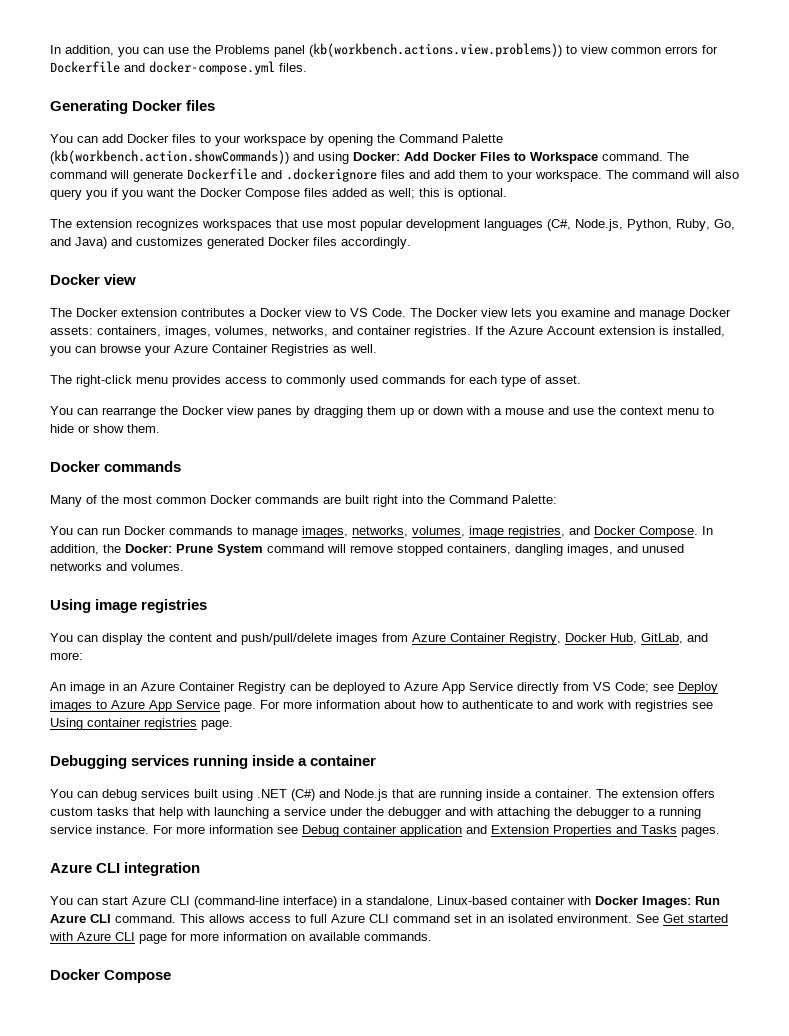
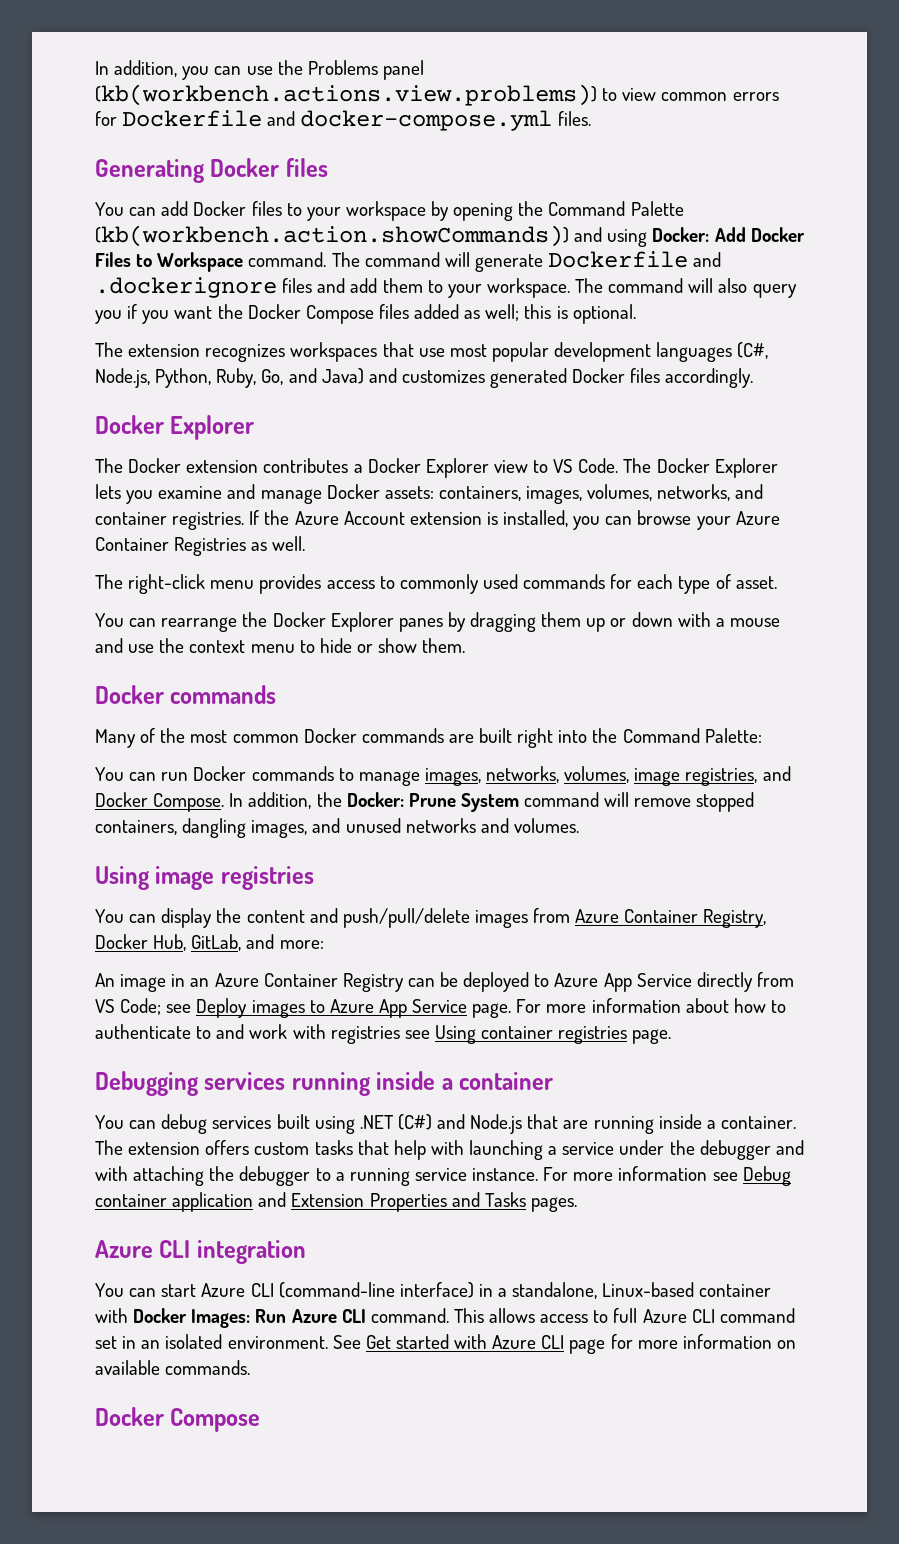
  The extension recognizes workspaces that use most popular development languages (C#, Node.js, Python, Ruby, Go, and Java) and customizes generated Docker files accordingly.
- Docker view
+ Docker Explorer
- The Docker extension contributes a Docker view to VS Code.
+ The Docker extension contributes a Docker Explorer view to VS Code.
- The Docker view lets you examine and manage Docker assets: containers, images, volumes, networks, and container registries.
+ The Docker Explorer lets you examine and manage Docker assets: containers, images, volumes, networks, and container registries.
- You can rearrange the Docker view panes by dragging them up or down with a mouse and use the context menu to hide or show them.
+ You can rearrange the Docker Explorer panes by dragging them up or down with a mouse and use the context menu to hide or show them.

